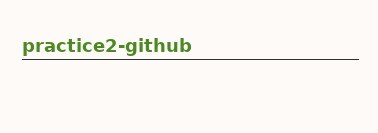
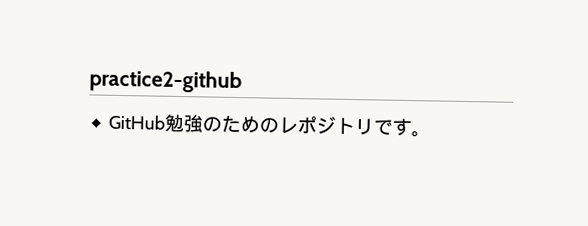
+ GitHub勉強のためのレポジトリです。

